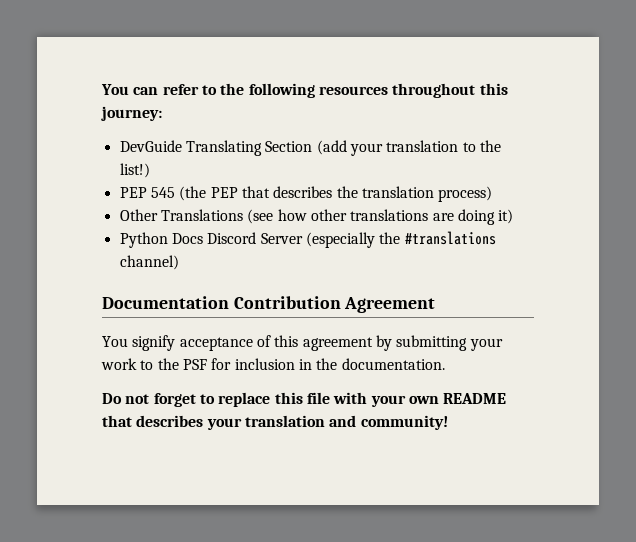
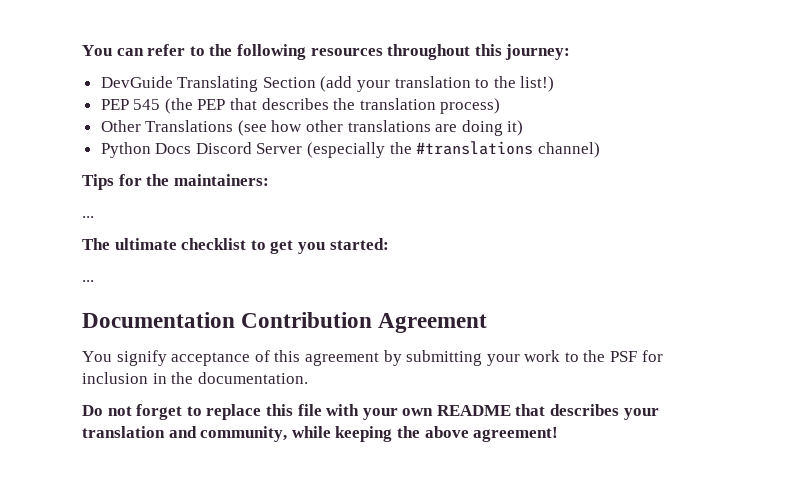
+ Tips for the maintainers:
+ ...
+ The ultimate checklist to get you started:
+ ...
- Do not forget to replace this file with your own README that describes your translation and community!
+ Do not forget to replace this file with your own README that describes your translation and community, while keeping the above agreement!

